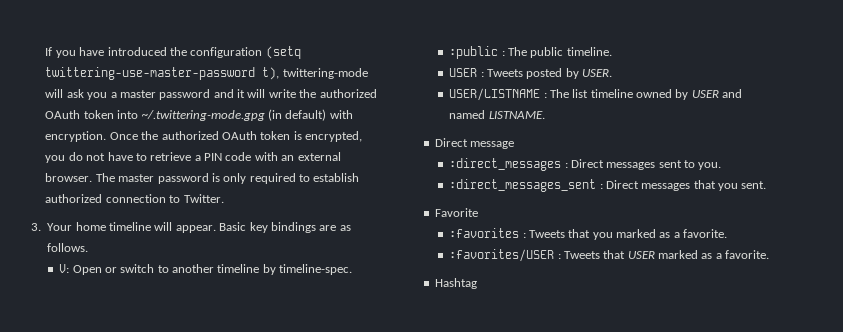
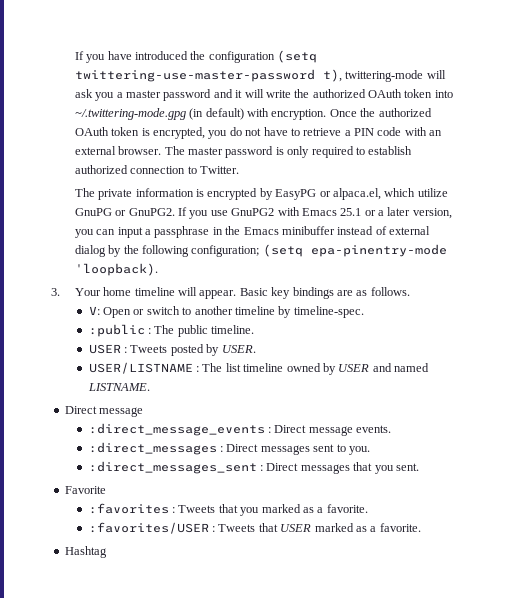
+ The private information is encrypted by EasyPG or alpaca.el, which utilize GnuPG or GnuPG2. If you use GnuPG2 with Emacs 25.1 or a later version, you can input a passphrase in the Emacs minibuffer instead of external dialog by the following configuration; (setq epa-pinentry-mode 'loopback).
+ :direct_message_events : Direct message events.

